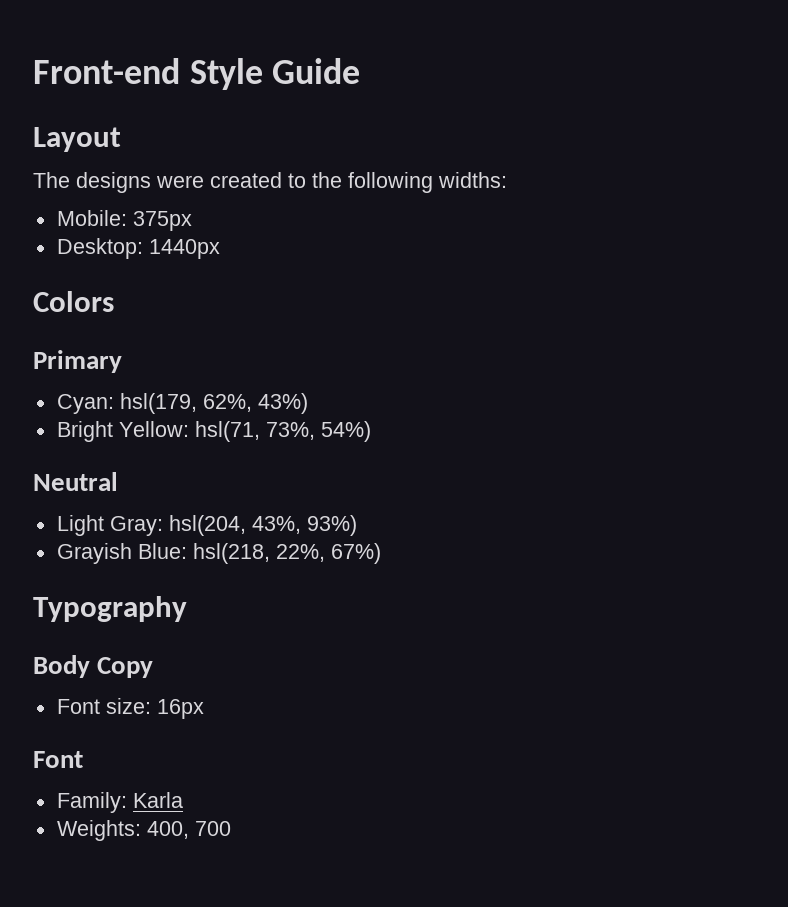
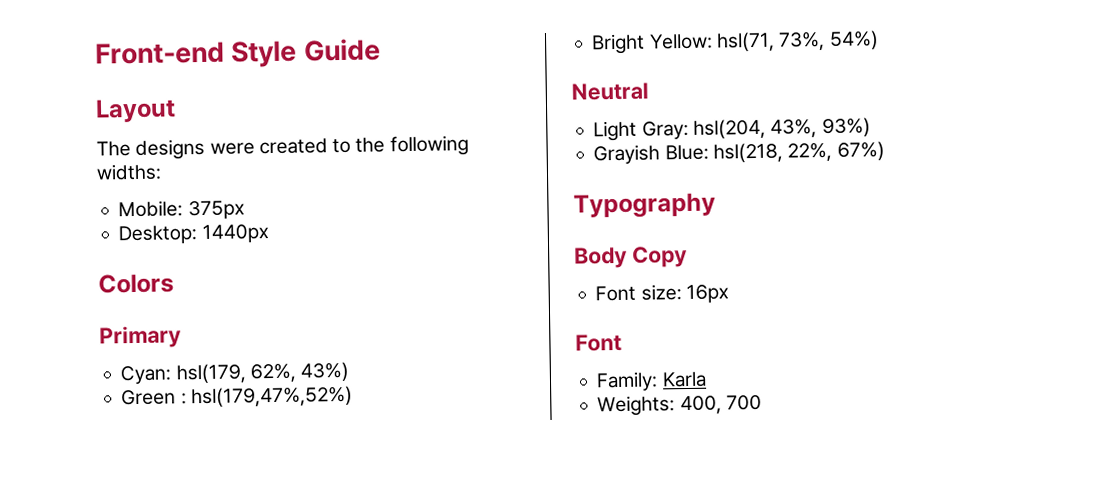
+ Green : hsl(179,47%,52%)

